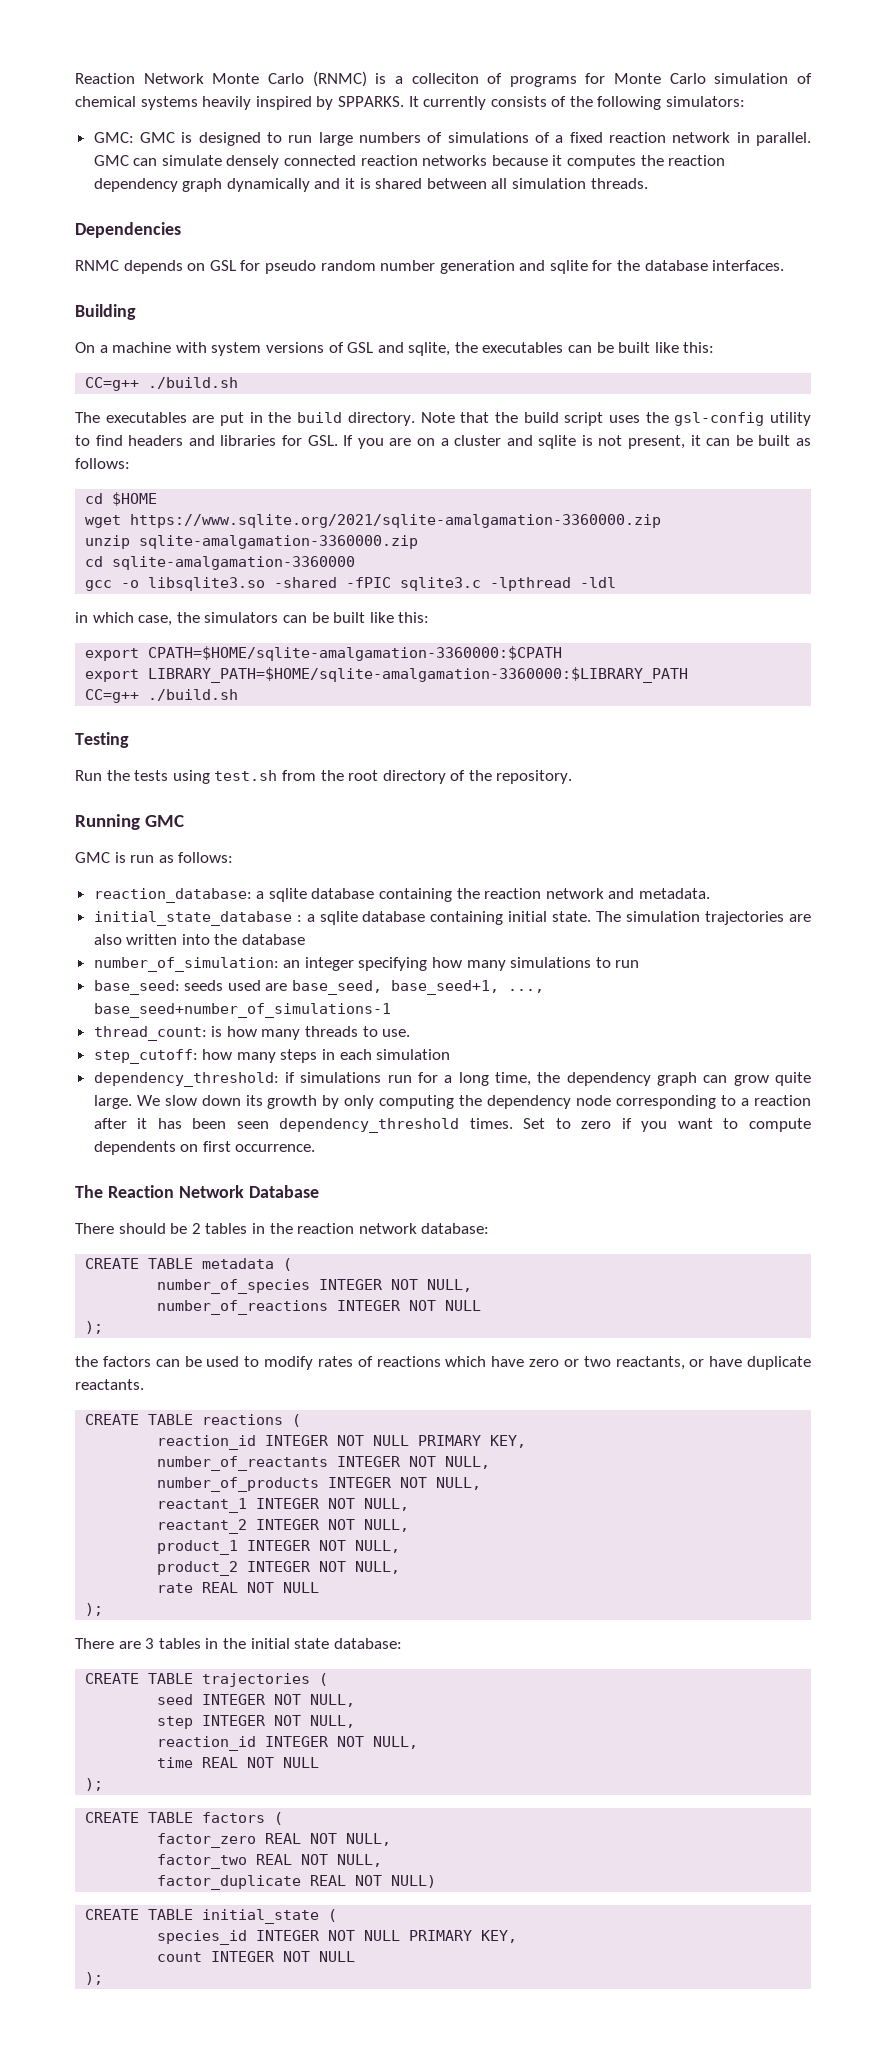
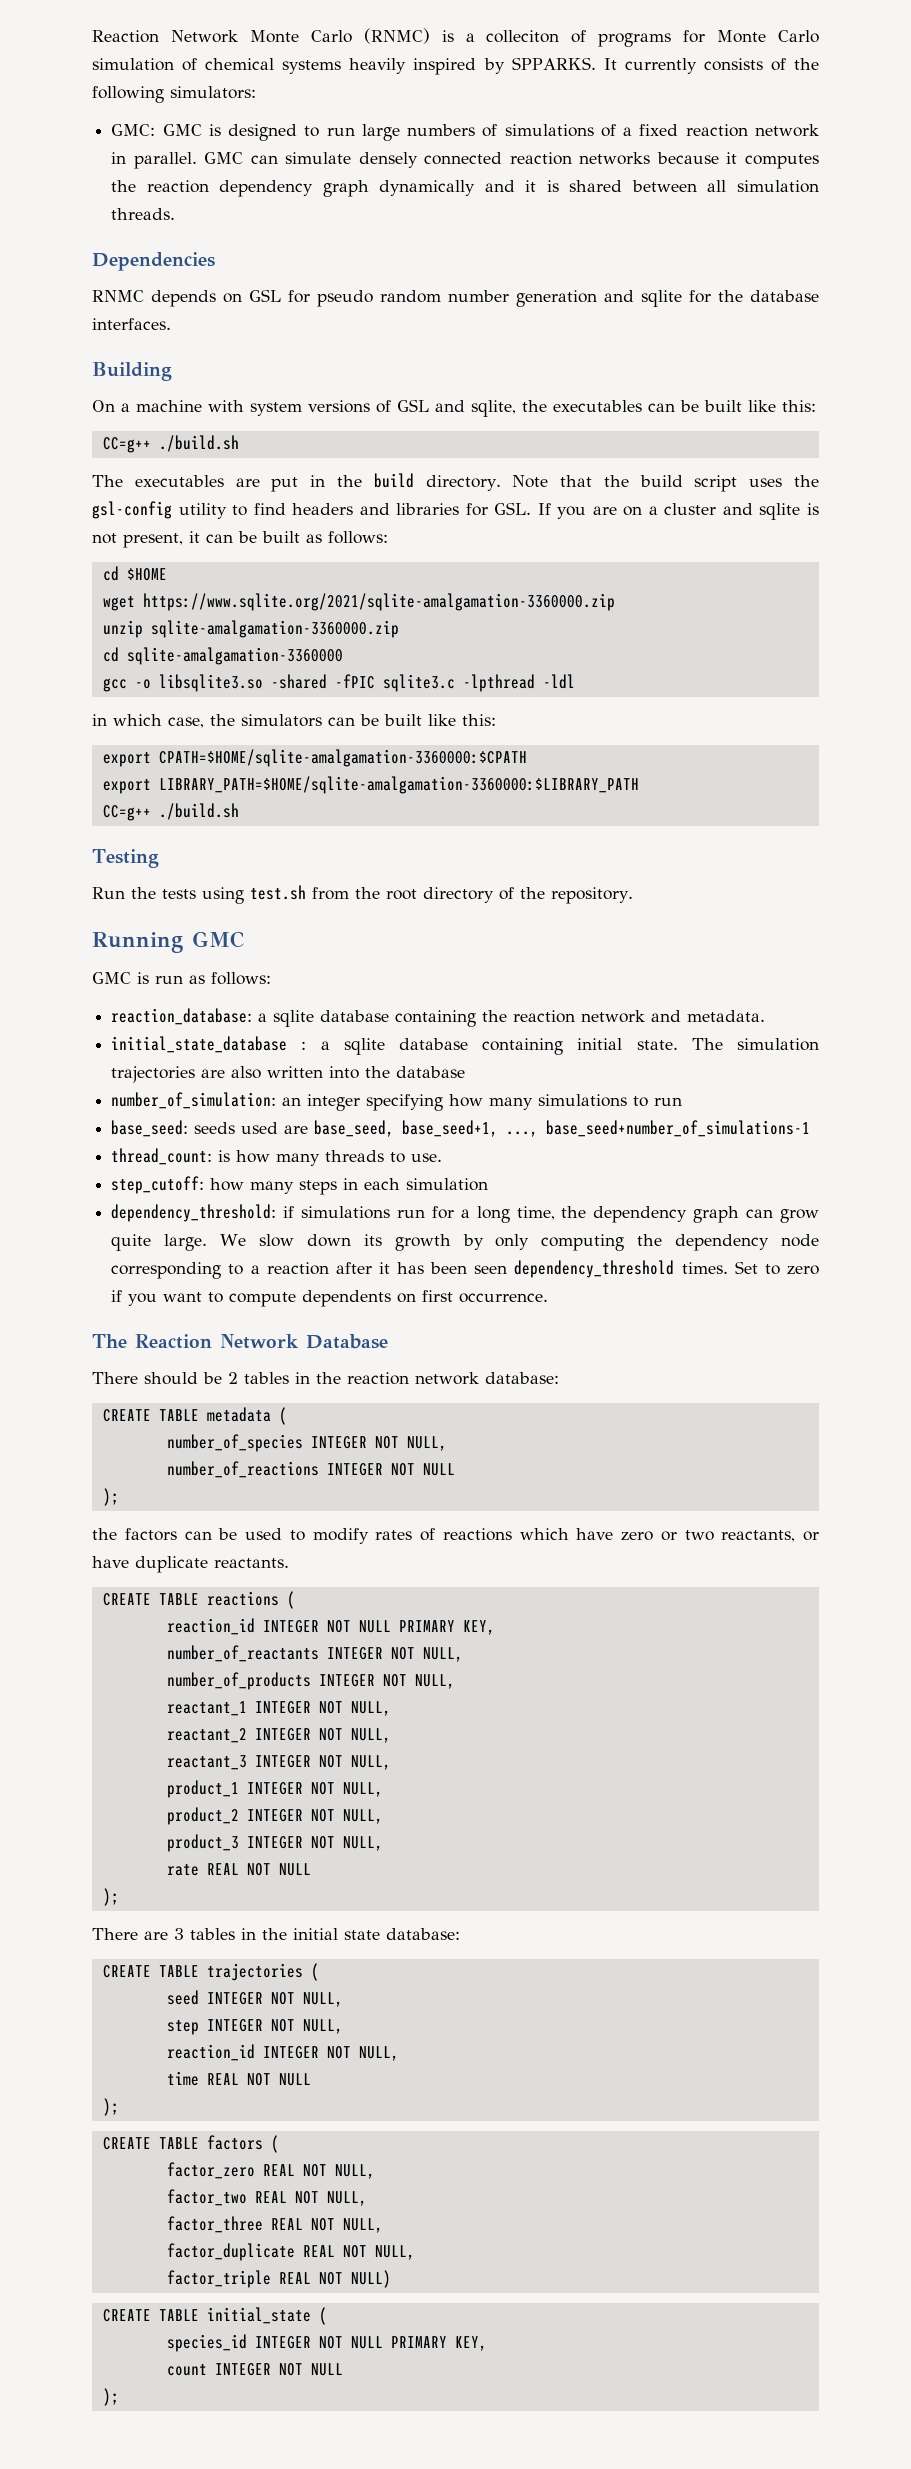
+ reactant_3 INTEGER NOT NULL,
+ product_3 INTEGER NOT NULL,
+ factor_three REAL NOT NULL,
- factor_duplicate REAL NOT NULL)
+ factor_duplicate REAL NOT NULL,
+ factor_triple REAL NOT NULL)

